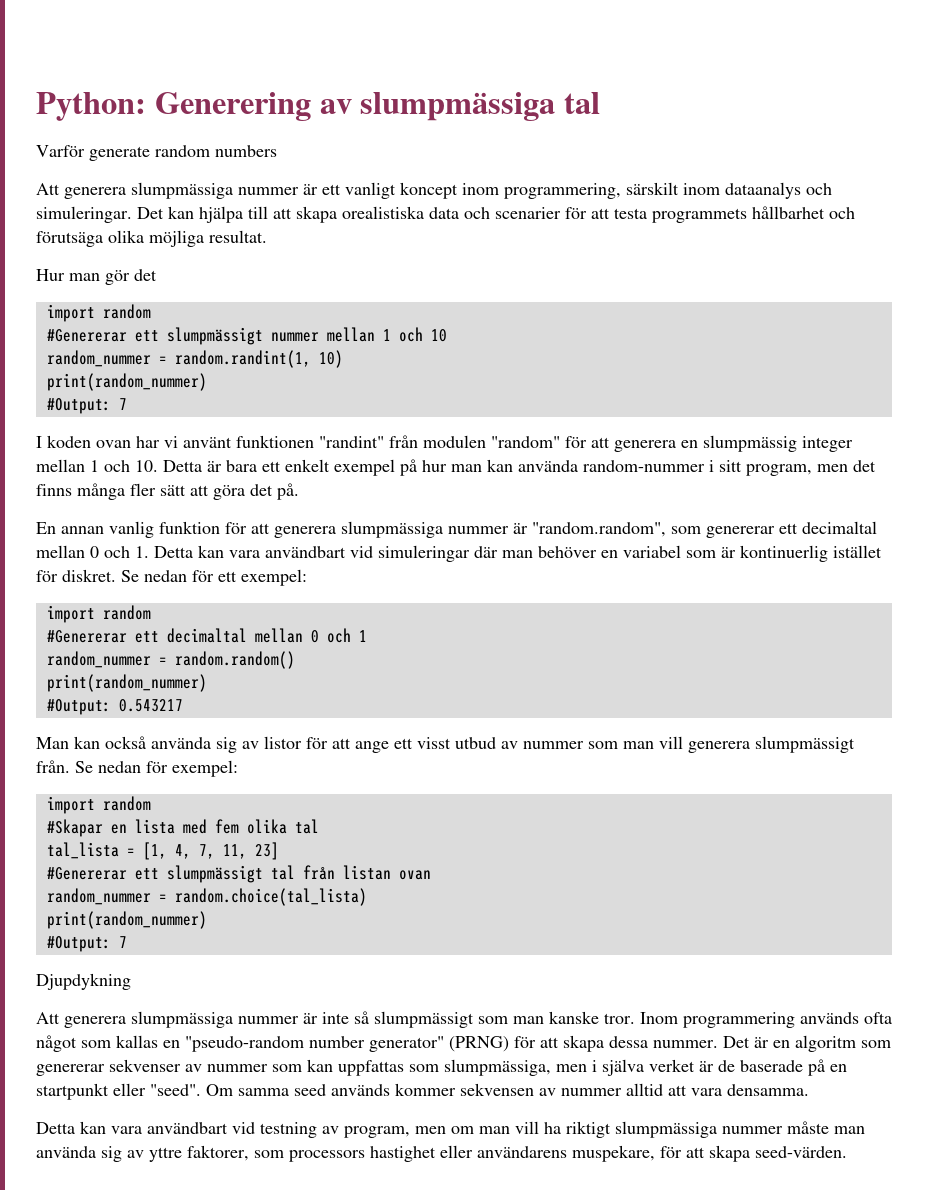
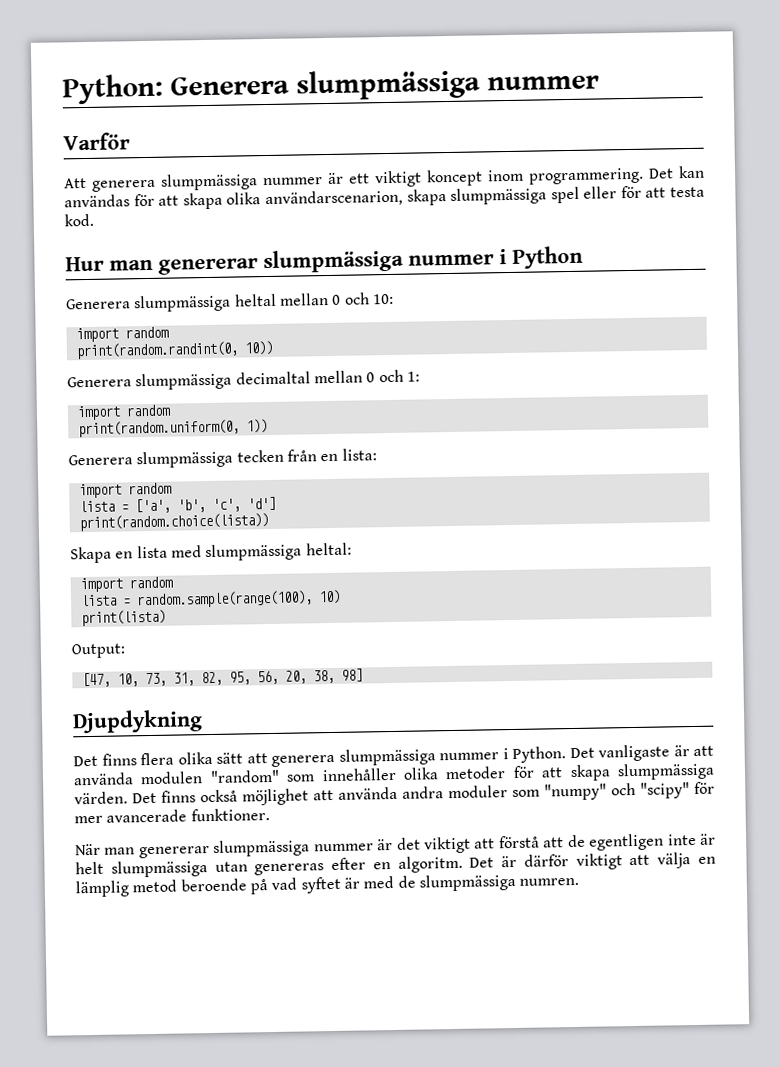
- Python: Generering av slumpmässiga tal
- Varför generate random numbers
+ Python: Generera slumpmässiga nummer
+ Varför
- Att generera slumpmässiga nummer är ett vanligt koncept inom programmering, särskilt inom dataanalys och simuleringar. Det kan hjälpa till att skapa orealistiska data och scenarier för att testa programmets hållbarhet och förutsäga olika möjliga resultat.
- Hur man gör det
+ Att generera slumpmässiga nummer är ett viktigt koncept inom programmering. Det kan användas för att skapa olika användarscenarion, skapa slumpmässiga spel eller för att testa kod.
+ Hur man genererar slumpmässiga nummer i Python
+ Generera slumpmässiga heltal mellan 0 och 10:
  import random
- #Genererar ett slumpmässigt nummer mellan 1 och 10
- random_nummer = random.randint(1, 10)
- print(random_nummer)
- #Output: 7
- I koden ovan har vi använt funktionen "randint" från modulen "random" för att generera en slumpmässig integer mellan 1 och 10. Detta är bara ett enkelt exempel på hur man kan använda random-nummer i sitt program, men det finns många fler sätt att göra det på.
- En annan vanlig funktion för att generera slumpmässiga nummer är "random.random", som genererar ett decimaltal mellan 0 och 1. Detta kan vara användbart vid simuleringar där man behöver en variabel som är kontinuerlig istället för diskret. Se nedan för ett exempel:
+ print(random.randint(0, 10))
+ Generera slumpmässiga decimaltal mellan 0 och 1:
  import random
- #Genererar ett decimaltal mellan 0 och 1
- random_nummer = random.random()
- print(random_nummer)
- #Output: 0.543217
- Man kan också använda sig av listor för att ange ett visst utbud av nummer som man vill generera slumpmässigt från. Se nedan för exempel:
+ print(random.uniform(0, 1))
+ Generera slumpmässiga tecken från en lista:
  import random
- #Skapar en lista med fem olika tal
- tal_lista = [1, 4, 7, 11, 23]
- #Genererar ett slumpmässigt tal från listan ovan
- random_nummer = random.choice(tal_lista)
- print(random_nummer)
- #Output: 7
+ lista = ['a', 'b', 'c', 'd']
+ print(random.choice(lista))
+ Skapa en lista med slumpmässiga heltal:
+ import random
+ lista = random.sample(range(100), 10)
+ print(lista)
+ Output:
+ [47, 10, 73, 31, 82, 95, 56, 20, 38, 98]
  Djupdykning
- Att generera slumpmässiga nummer är inte så slumpmässigt som man kanske tror. Inom programmering används ofta något som kallas en "pseudo-random number generator" (PRNG) för att skapa dessa nummer. Det är en algoritm som genererar sekvenser av nummer som kan uppfattas som slumpmässiga, men i själva verket är de baserade på en startpunkt eller "seed". Om samma seed används kommer sekvensen av nummer alltid att vara densamma.
- Detta kan vara användbart vid testning av program, men om man vill ha riktigt slumpmässiga nummer måste man använda sig av yttre faktorer, som processors hastighet eller användarens muspekare, för att skapa seed-värden.
+ Det finns flera olika sätt att generera slumpmässiga nummer i Python. Det vanligaste är att använda modulen "random" som innehåller olika metoder för att skapa slumpmässiga värden. Det finns också möjlighet att använda andra moduler som "numpy" och "scipy" för mer avancerade funktioner.
+ När man genererar slumpmässiga nummer är det viktigt att förstå att de egentligen inte är helt slumpmässiga utan genereras efter en algoritm. Det är därför viktigt att välja en lämplig metod beroende på vad syftet är med de slumpmässiga numren.

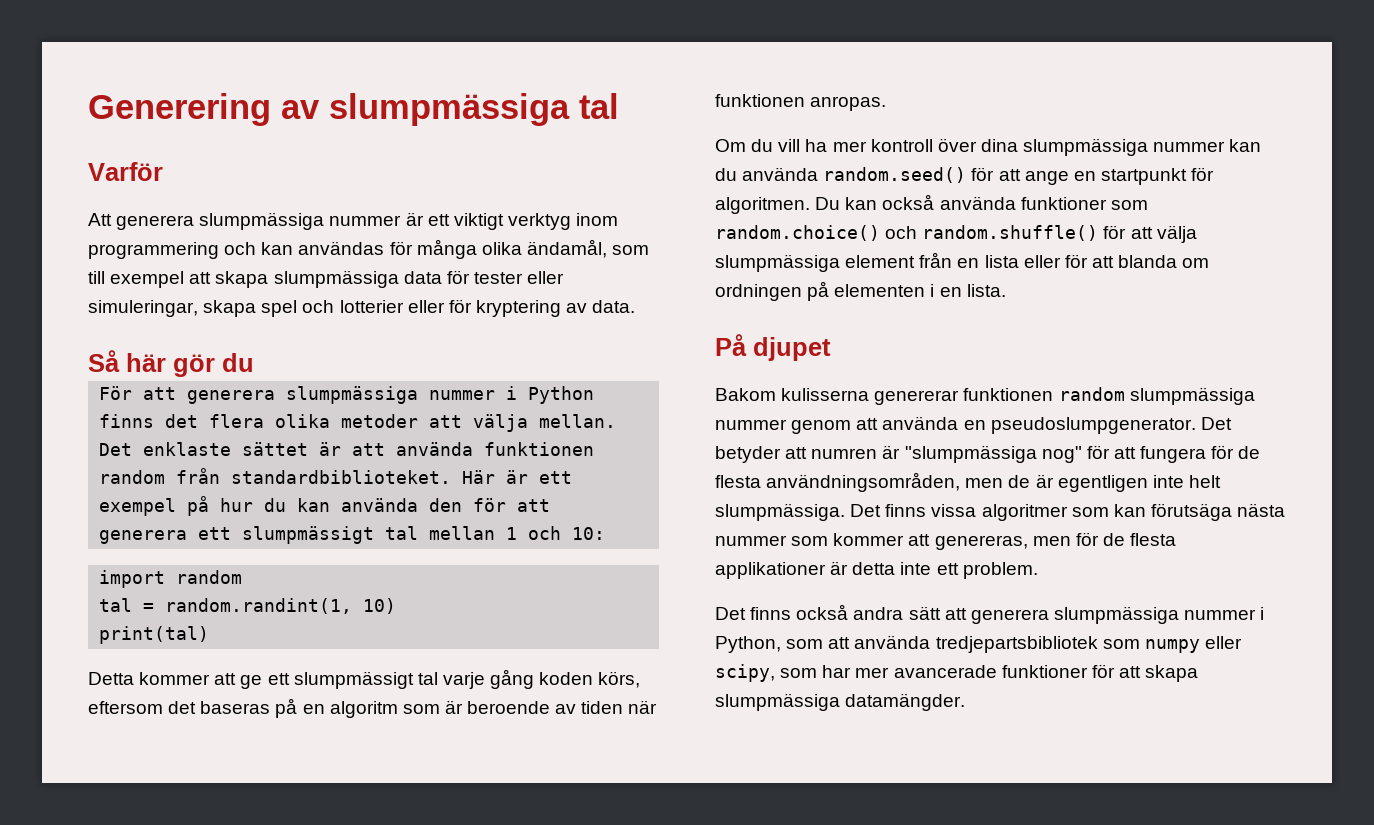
- Python: Generera slumpmässiga nummer
+ Generering av slumpmässiga tal
- Att generera slumpmässiga nummer är ett viktigt koncept inom programmering. Det kan användas för att skapa olika användarscenarion, skapa slumpmässiga spel eller för att testa kod.
- Hur man genererar slumpmässiga nummer i Python
- Generera slumpmässiga heltal mellan 0 och 10:
+ Att generera slumpmässiga nummer är ett viktigt verktyg inom programmering och kan användas för många olika ändamål, som till exempel att skapa slumpmässiga data för tester eller simuleringar, skapa spel och lotterier eller för kryptering av data.
+ Så här gör du
+ För att generera slumpmässiga nummer i Python finns det flera olika metoder att välja mellan. Det enklaste sättet är att använda funktionen random från standardbiblioteket. Här är ett exempel på hur du kan använda den för att generera ett slumpmässigt tal mellan 1 och 10:
  import random
- print(random.randint(0, 10))
- Generera slumpmässiga decimaltal mellan 0 och 1:
- import random
- print(random.uniform(0, 1))
- Generera slumpmässiga tecken från en lista:
- import random
- lista = ['a', 'b', 'c', 'd']
- print(random.choice(lista))
- Skapa en lista med slumpmässiga heltal:
- import random
- lista = random.sample(range(100), 10)
- print(lista)
- Output:
- [47, 10, 73, 31, 82, 95, 56, 20, 38, 98]
- Djupdykning
- Det finns flera olika sätt att generera slumpmässiga nummer i Python. Det vanligaste är att använda modulen "random" som innehåller olika metoder för att skapa slumpmässiga värden. Det finns också möjlighet att använda andra moduler som "numpy" och "scipy" för mer avancerade funktioner.
- När man genererar slumpmässiga nummer är det viktigt att förstå att de egentligen inte är helt slumpmässiga utan genereras efter en algoritm. Det är därför viktigt att välja en lämplig metod beroende på vad syftet är med de slumpmässiga numren.
+ tal = random.randint(1, 10)
+ print(tal)
+ Detta kommer att ge ett slumpmässigt tal varje gång koden körs, eftersom det baseras på en algoritm som är beroende av tiden när funktionen anropas.
+ Om du vill ha mer kontroll över dina slumpmässiga nummer kan du använda random.seed() för att ange en startpunkt för algoritmen. Du kan också använda funktioner som random.choice() och random.shuffle() för att välja slumpmässiga element från en lista eller för att blanda om ordningen på elementen i en lista.
+ På djupet
+ Bakom kulisserna genererar funktionen random slumpmässiga nummer genom att använda en pseudoslumpgenerator. Det betyder att numren är "slumpmässiga nog" för att fungera för de flesta användningsområden, men de är egentligen inte helt slumpmässiga. Det finns vissa algoritmer som kan förutsäga nästa nummer som kommer att genereras, men för de flesta applikationer är detta inte ett problem.
+ Det finns också andra sätt att generera slumpmässiga nummer i Python, som att använda tredjepartsbibliotek som numpy eller scipy, som har mer avancerade funktioner för att skapa slumpmässiga datamängder.

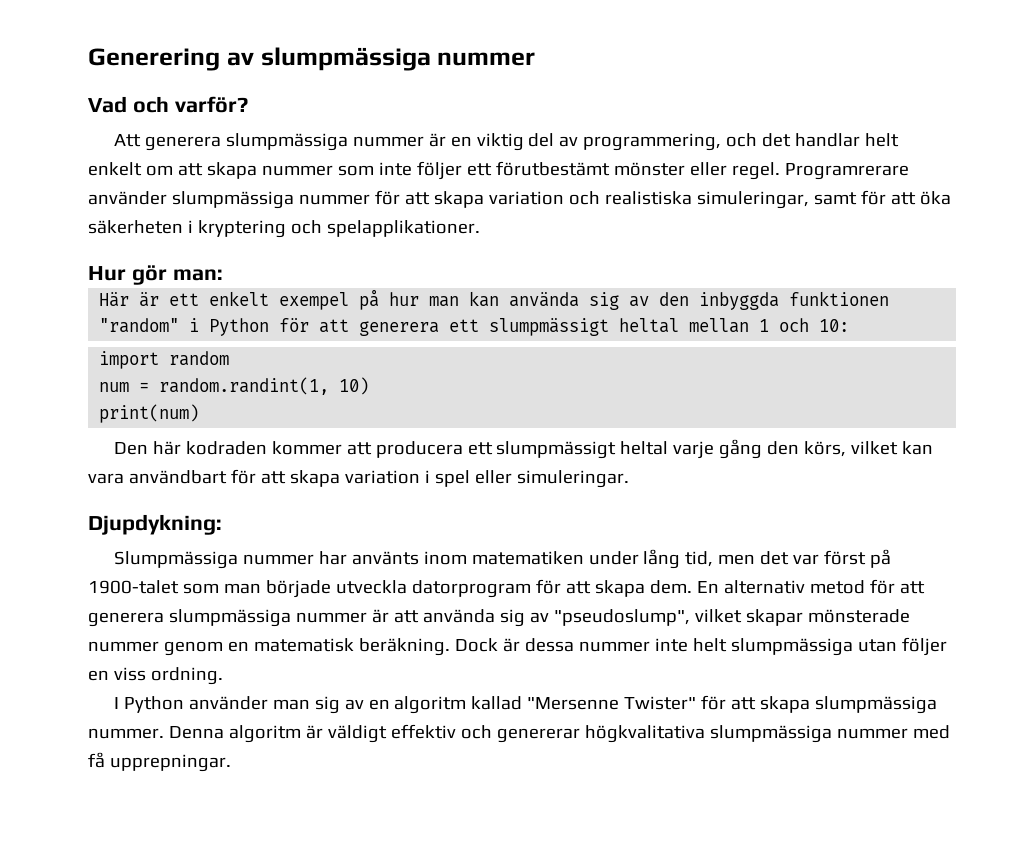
- Generering av slumpmässiga tal
- Varför
+ Generering av slumpmässiga nummer
+ Vad och varför?
- Att generera slumpmässiga nummer är ett viktigt verktyg inom programmering och kan användas för många olika ändamål, som till exempel att skapa slumpmässiga data för tester eller simuleringar, skapa spel och lotterier eller för kryptering av data.
- Så här gör du
- För att generera slumpmässiga nummer i Python finns det flera olika metoder att välja mellan. Det enklaste sättet är att använda funktionen random från standardbiblioteket. Här är ett exempel på hur du kan använda den för att generera ett slumpmässigt tal mellan 1 och 10:
+ Att generera slumpmässiga nummer är en viktig del av programmering, och det handlar helt enkelt om att skapa nummer som inte följer ett förutbestämt mönster eller regel. Programrerare använder slumpmässiga nummer för att skapa variation och realistiska simuleringar, samt för att öka säkerheten i kryptering och spelapplikationer.
+ Hur gör man:
+ Här är ett enkelt exempel på hur man kan använda sig av den inbyggda funktionen "random" i Python för att generera ett slumpmässigt heltal mellan 1 och 10:
- tal = random.randint(1, 10)
+ num = random.randint(1, 10)
- print(tal)
- Detta kommer att ge ett slumpmässigt tal varje gång koden körs, eftersom det baseras på en algoritm som är beroende av tiden när funktionen anropas.
- Om du vill ha mer kontroll över dina slumpmässiga nummer kan du använda random.seed() för att ange en startpunkt för algoritmen. Du kan också använda funktioner som random.choice() och random.shuffle() för att välja slumpmässiga element från en lista eller för att blanda om ordningen på elementen i en lista.
- På djupet
- Bakom kulisserna genererar funktionen random slumpmässiga nummer genom att använda en pseudoslumpgenerator. Det betyder att numren är "slumpmässiga nog" för att fungera för de flesta användningsområden, men de är egentligen inte helt slumpmässiga. Det finns vissa algoritmer som kan förutsäga nästa nummer som kommer att genereras, men för de flesta applikationer är detta inte ett problem.
- Det finns också andra sätt att generera slumpmässiga nummer i Python, som att använda tredjepartsbibliotek som numpy eller scipy, som har mer avancerade funktioner för att skapa slumpmässiga datamängder.
+ print(num)
+ Den här kodraden kommer att producera ett slumpmässigt heltal varje gång den körs, vilket kan vara användbart för att skapa variation i spel eller simuleringar.
+ Djupdykning:
+ Slumpmässiga nummer har använts inom matematiken under lång tid, men det var först på 1900-talet som man började utveckla datorprogram för att skapa dem. En alternativ metod för att generera slumpmässiga nummer är att använda sig av "pseudoslump", vilket skapar mönsterade nummer genom en matematisk beräkning. Dock är dessa nummer inte helt slumpmässiga utan följer en viss ordning.
+ I Python använder man sig av en algoritm kallad "Mersenne Twister" för att skapa slumpmässiga nummer. Denna algoritm är väldigt effektiv och genererar högkvalitativa slumpmässiga nummer med få upprepningar.

